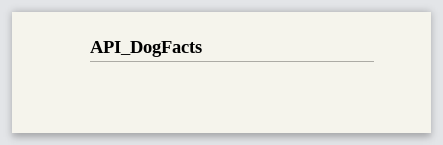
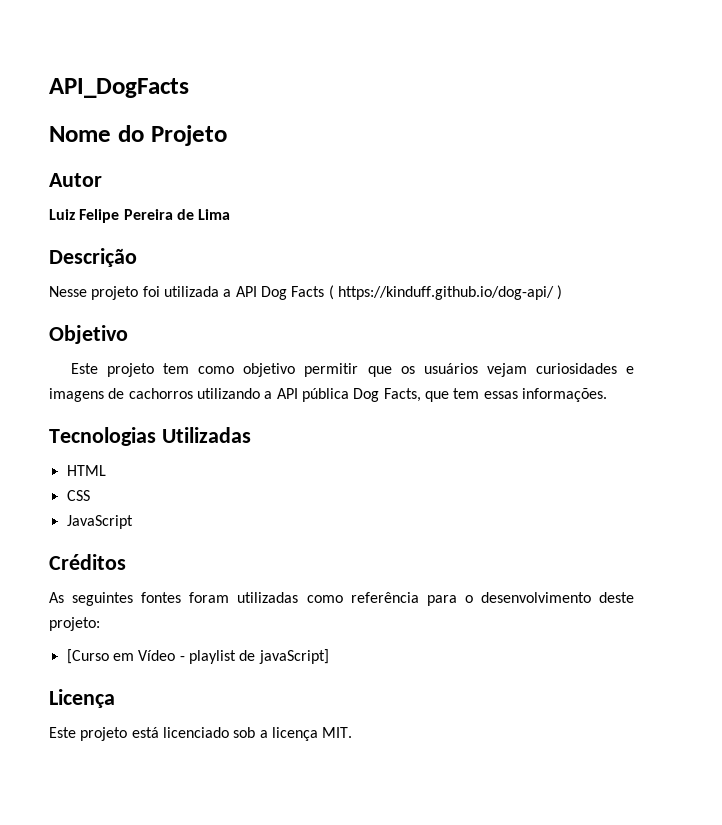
+ Nome do Projeto
+ Autor
+ Luiz Felipe Pereira de Lima
+ Descrição
+ Nesse projeto foi utilizada a API Dog Facts ( https://kinduff.github.io/dog-api/ )
+ Objetivo
+ Este projeto tem como objetivo permitir que os usuários vejam curiosidades e imagens de cachorros utilizando a API pública Dog Facts, que tem essas informações.
+ Tecnologias Utilizadas
+ HTML
+ CSS
+ JavaScript
+ Créditos
+ As seguintes fontes foram utilizadas como referência para o desenvolvimento deste projeto:
+ [Curso em Vídeo - playlist de javaScript]
+ Licença
+ Este projeto está licenciado sob a licença MIT.

